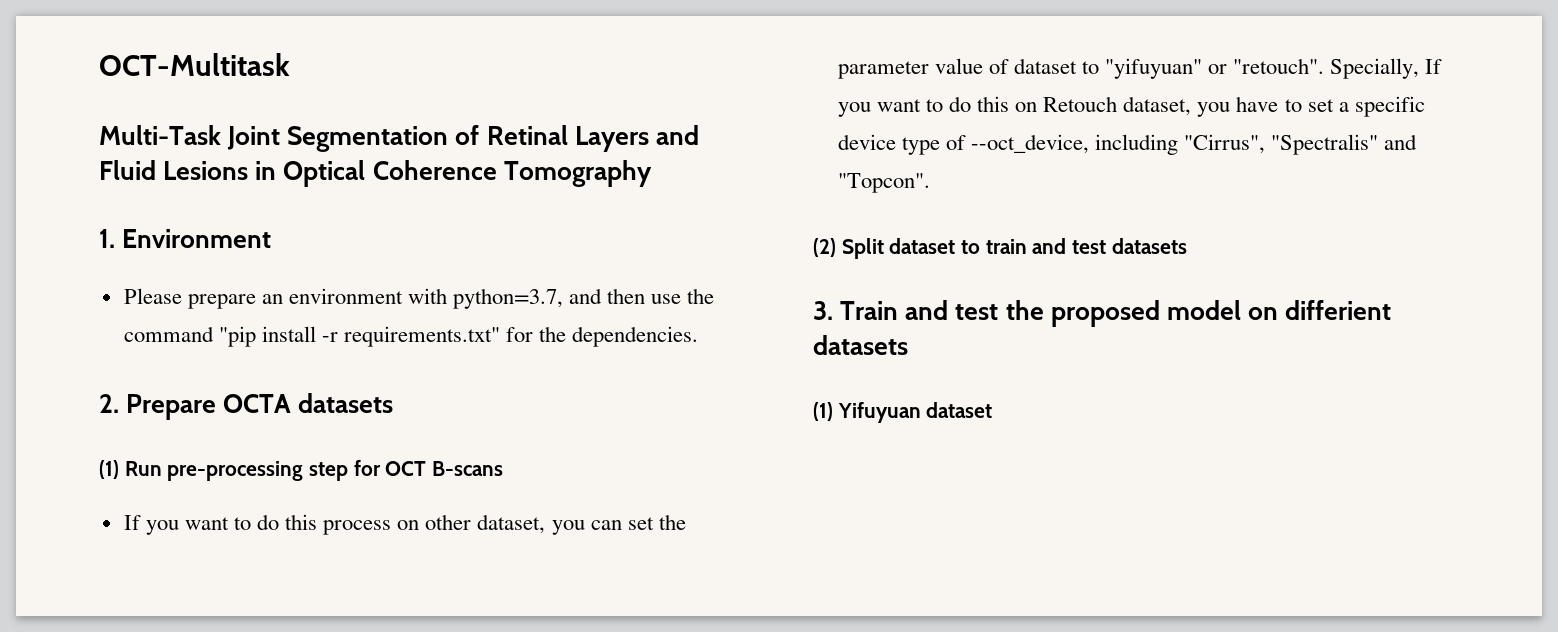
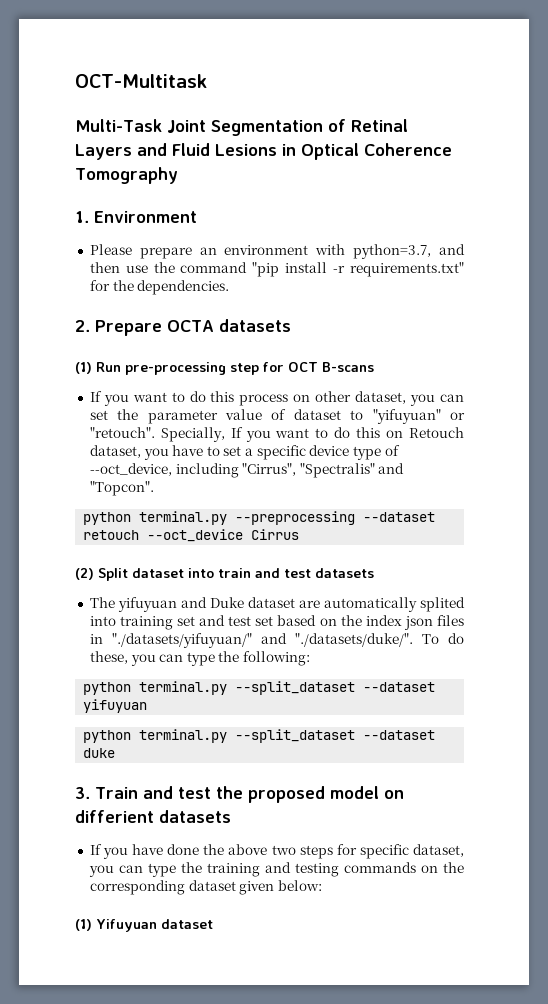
+ python terminal.py --preprocessing --dataset retouch --oct_device Cirrus
- (2) Split dataset to train and test datasets
+ (2) Split dataset into train and test datasets
+ The yifuyuan and Duke dataset are automatically splited into training set and test set based on the index json files in "./datasets/yifuyuan/" and "./datasets/duke/". To do these, you can type the following:
+ python terminal.py --split_dataset --dataset yifuyuan
+ python terminal.py --split_dataset --dataset duke
+ If you have done the above two steps for specific dataset, you can type the training and testing commands on the corresponding dataset given below:

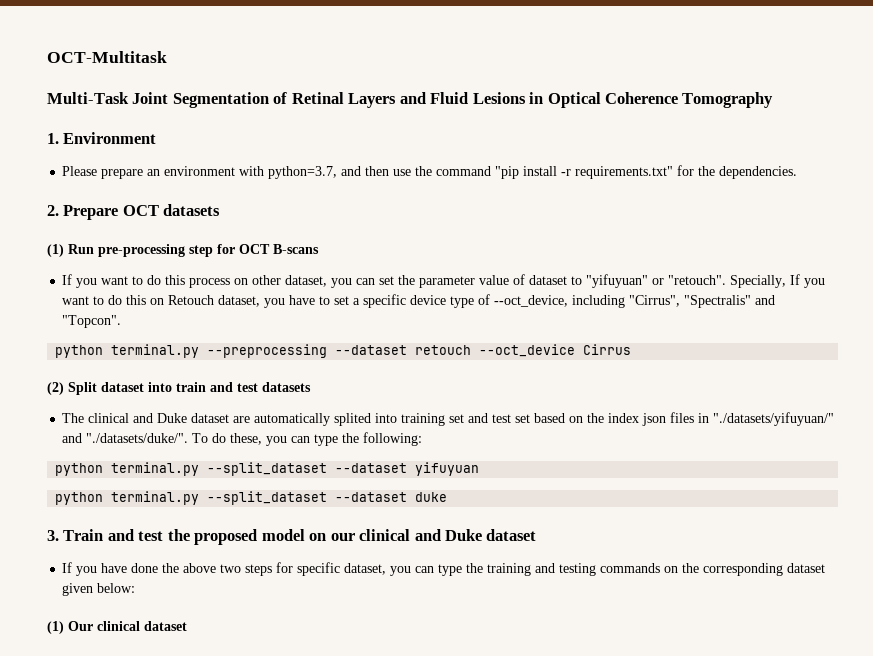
- 2. Prepare OCTA datasets
+ 2. Prepare OCT datasets
- The yifuyuan and Duke dataset are automatically splited into training set and test set based on the index json files in "./datasets/yifuyuan/" and "./datasets/duke/". To do these, you can type the following:
+ The clinical and Duke dataset are automatically splited into training set and test set based on the index json files in "./datasets/yifuyuan/" and "./datasets/duke/". To do these, you can type the following:
- 3. Train and test the proposed model on differient datasets
+ 3. Train and test the proposed model on our clinical and Duke dataset
- (1) Yifuyuan dataset
+ (1) Our clinical dataset

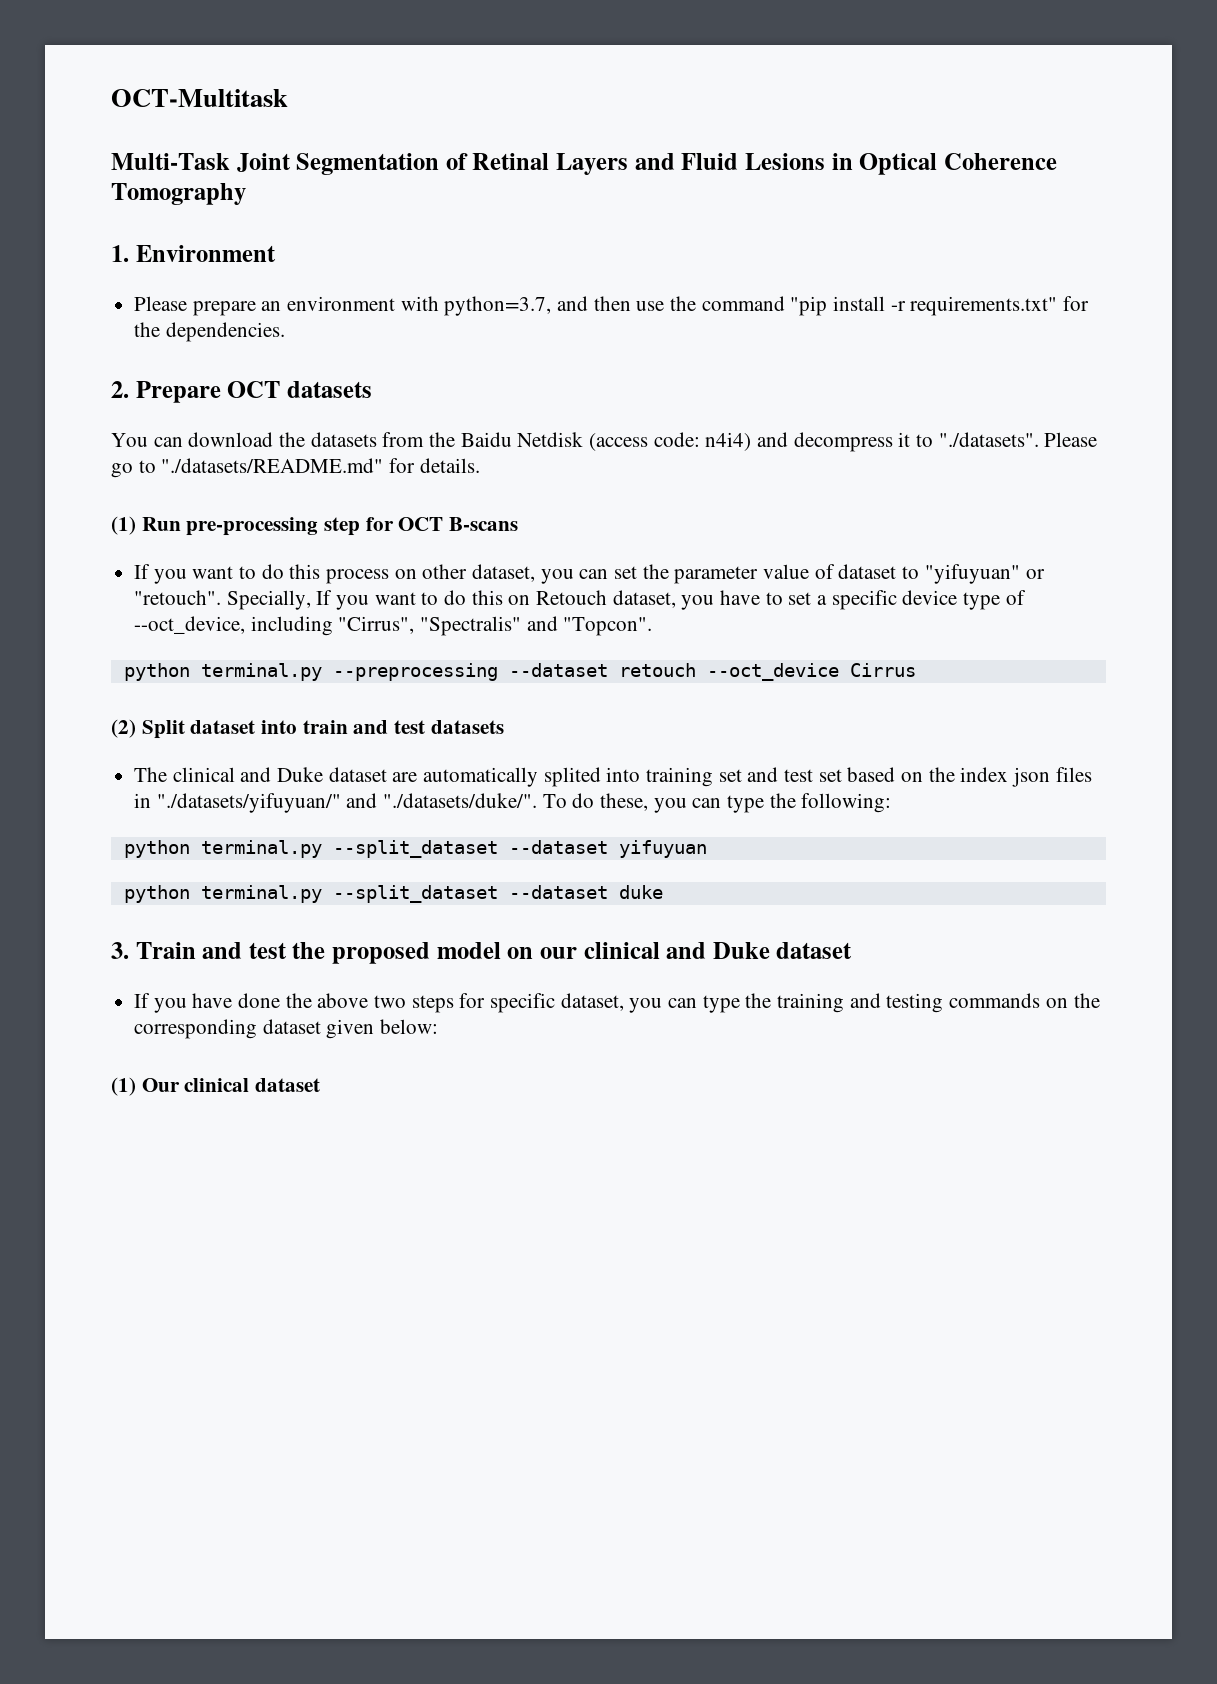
+ You can download the datasets from the Baidu Netdisk (access code: n4i4) and decompress it to "./datasets". Please go to "./datasets/README.md" for details.

